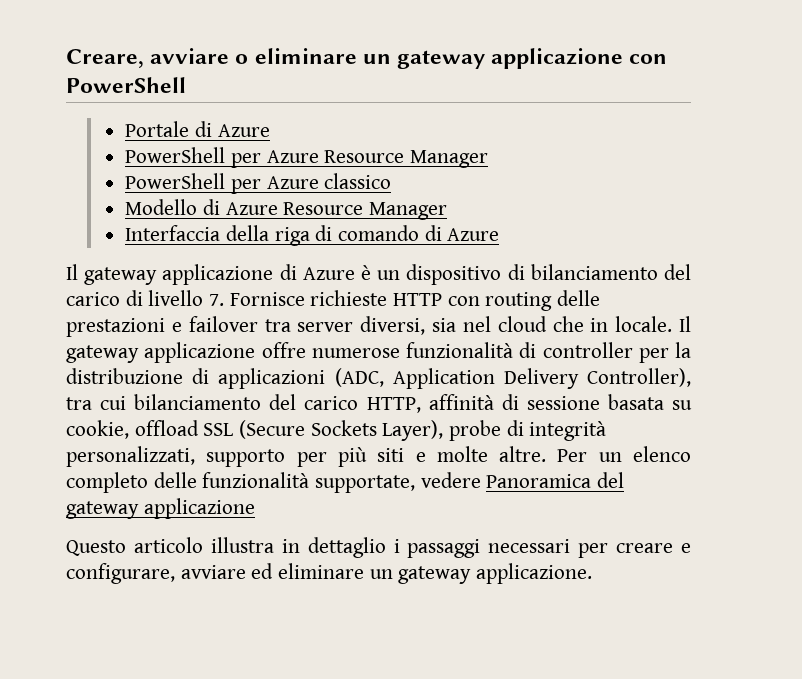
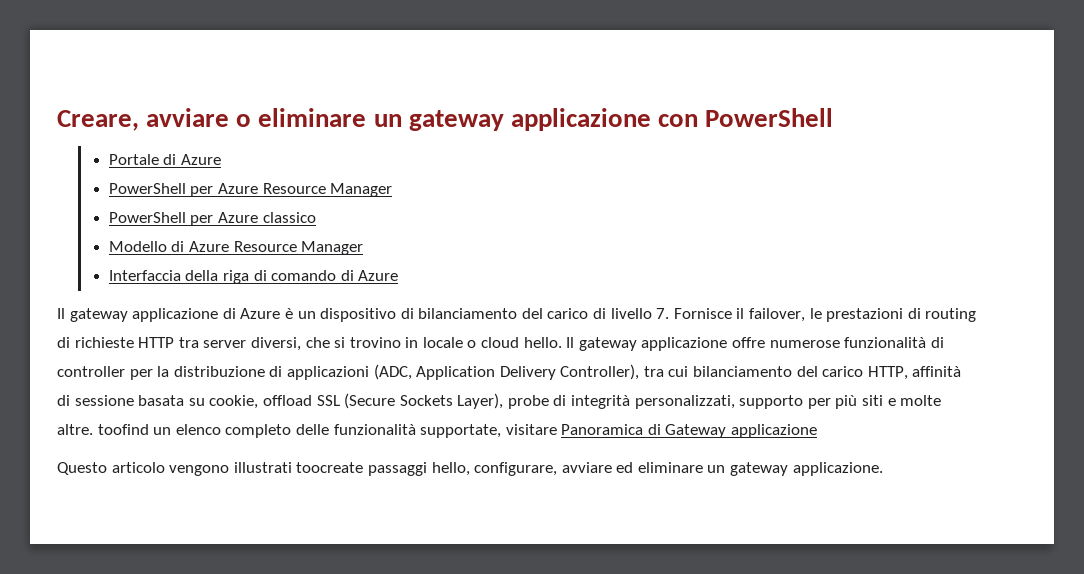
- Il gateway applicazione di Azure è un dispositivo di bilanciamento del carico di livello 7. Fornisce richieste HTTP con routing delle prestazioni e failover tra server diversi, sia nel cloud che in locale.
+ Il gateway applicazione di Azure è un dispositivo di bilanciamento del carico di livello 7. Fornisce il failover, le prestazioni di routing di richieste HTTP tra server diversi, che si trovino in locale o cloud hello.
- Il gateway applicazione offre numerose funzionalità di controller per la distribuzione di applicazioni (ADC, Application Delivery Controller), tra cui bilanciamento del carico HTTP, affinità di sessione basata su cookie, offload SSL (Secure Sockets Layer), probe di integrità personalizzati, supporto per più siti e molte altre. Per un elenco completo delle funzionalità supportate, vedere Panoramica del gateway applicazione
+ Il gateway applicazione offre numerose funzionalità di controller per la distribuzione di applicazioni (ADC, Application Delivery Controller), tra cui bilanciamento del carico HTTP, affinità di sessione basata su cookie, offload SSL (Secure Sockets Layer), probe di integrità personalizzati, supporto per più siti e molte altre. toofind un elenco completo delle funzionalità supportate, visitare Panoramica di Gateway applicazione
- Questo articolo illustra in dettaglio i passaggi necessari per creare e configurare, avviare ed eliminare un gateway applicazione.
+ Questo articolo vengono illustrati toocreate passaggi hello, configurare, avviare ed eliminare un gateway applicazione.

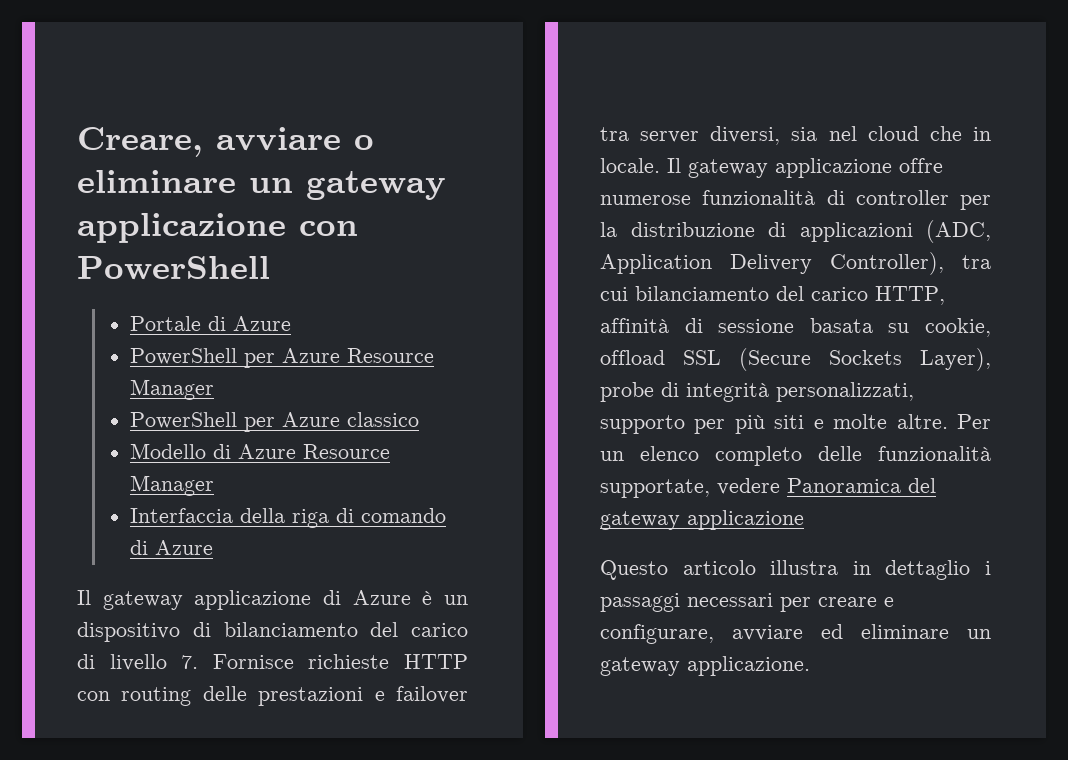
- Il gateway applicazione di Azure è un dispositivo di bilanciamento del carico di livello 7. Fornisce il failover, le prestazioni di routing di richieste HTTP tra server diversi, che si trovino in locale o cloud hello.
+ Il gateway applicazione di Azure è un dispositivo di bilanciamento del carico di livello 7. Fornisce richieste HTTP con routing delle prestazioni e failover tra server diversi, sia nel cloud che in locale.
- Il gateway applicazione offre numerose funzionalità di controller per la distribuzione di applicazioni (ADC, Application Delivery Controller), tra cui bilanciamento del carico HTTP, affinità di sessione basata su cookie, offload SSL (Secure Sockets Layer), probe di integrità personalizzati, supporto per più siti e molte altre. toofind un elenco completo delle funzionalità supportate, visitare Panoramica di Gateway applicazione
+ Il gateway applicazione offre numerose funzionalità di controller per la distribuzione di applicazioni (ADC, Application Delivery Controller), tra cui bilanciamento del carico HTTP, affinità di sessione basata su cookie, offload SSL (Secure Sockets Layer), probe di integrità personalizzati, supporto per più siti e molte altre. Per un elenco completo delle funzionalità supportate, vedere Panoramica del gateway applicazione
- Questo articolo vengono illustrati toocreate passaggi hello, configurare, avviare ed eliminare un gateway applicazione.
+ Questo articolo illustra in dettaglio i passaggi necessari per creare e configurare, avviare ed eliminare un gateway applicazione.

